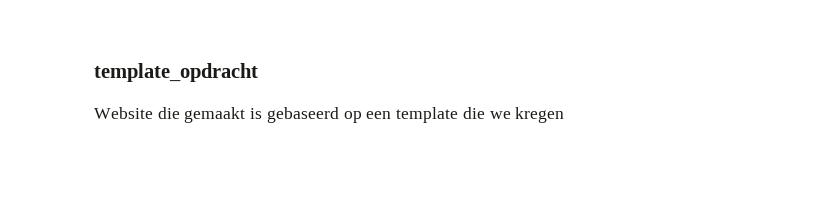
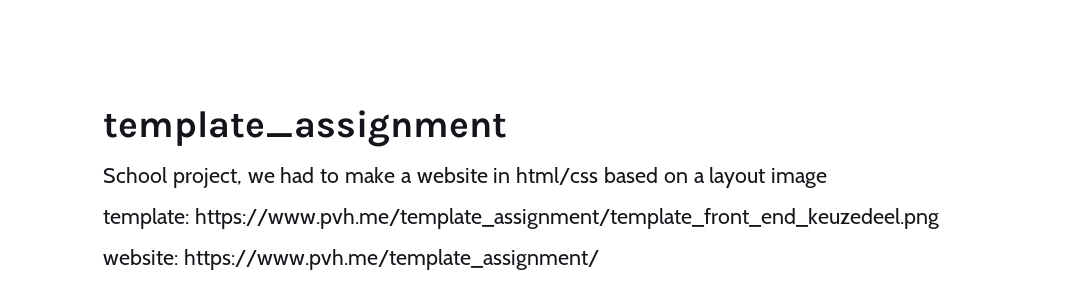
- template_opdracht
- Website die gemaakt is gebaseerd op een template die we kregen
+ template_assignment
+ School project, we had to make a website in html/css based on a layout image
+ template: https://www.pvh.me/template_assignment/template_front_end_keuzedeel.png
+ website: https://www.pvh.me/template_assignment/

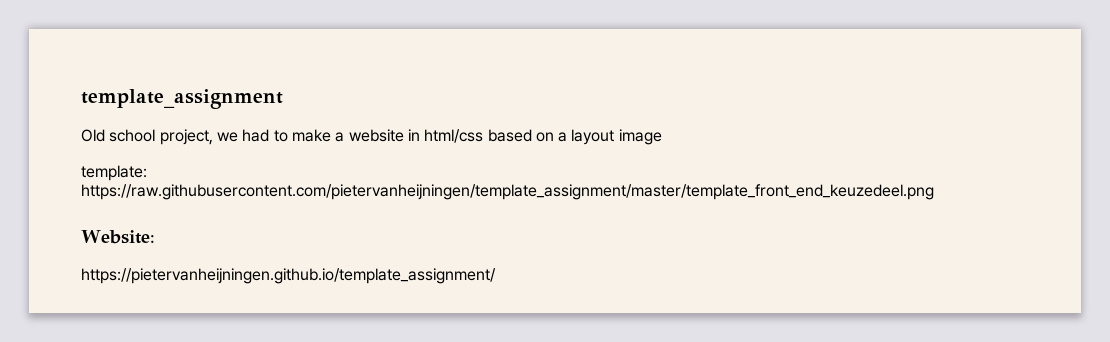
- School project, we had to make a website in html/css based on a layout image
+ Old school project, we had to make a website in html/css based on a layout image
- template: https://www.pvh.me/template_assignment/template_front_end_keuzedeel.png
- website: https://www.pvh.me/template_assignment/
+ template: https://raw.githubusercontent.com/pietervanheijningen/template_assignment/master/template_front_end_keuzedeel.png
+ Website:
+ https://pietervanheijningen.github.io/template_assignment/

